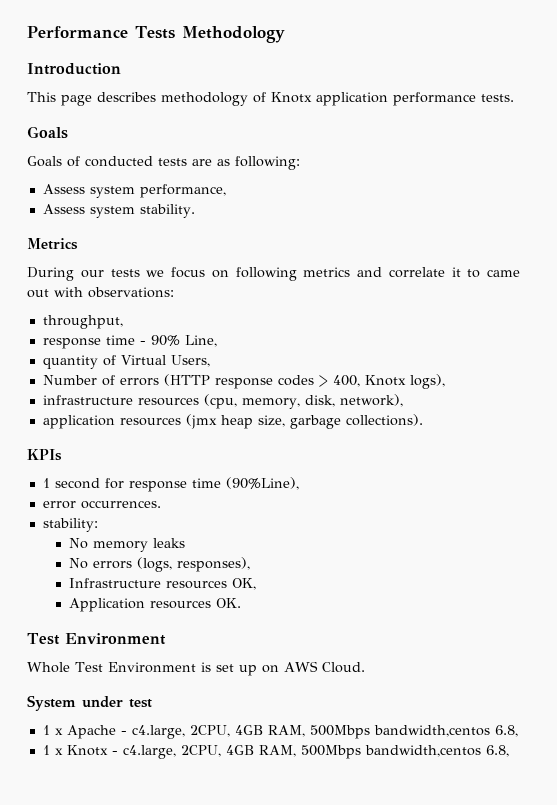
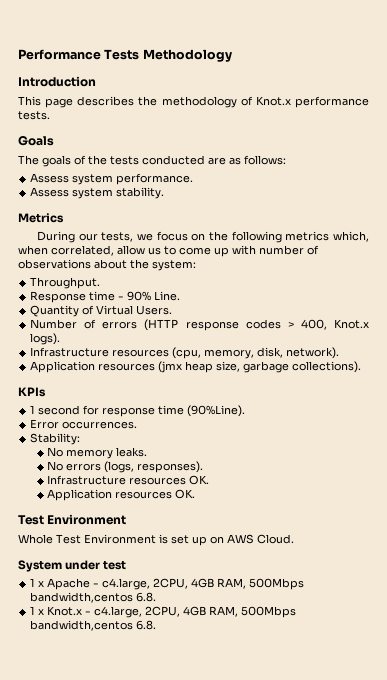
- This page describes methodology of Knotx application performance tests.
+ This page describes the methodology of Knot.x performance tests.
- Goals of conducted tests are as following:
- Assess system performance,
+ The goals of the tests conducted are as follows:
+ Assess system performance.
- During our tests we focus on following metrics and correlate it to came out with observations:
- throughput,
- response time - 90% Line,
- quantity of Virtual Users,
+ During our tests, we focus on the following metrics which, when correlated, allow us to come up with number of observations about the system:
+ Throughput.
+ Response time - 90% Line.
+ Quantity of Virtual Users.
- Number of errors (HTTP response codes > 400, Knotx logs),
- infrastructure resources (cpu, memory, disk, network),
- application resources (jmx heap size, garbage collections).
+ Number of errors (HTTP response codes > 400, Knot.x logs).
+ Infrastructure resources (cpu, memory, disk, network).
+ Application resources (jmx heap size, garbage collections).
- 1 second for response time (90%Line),
- error occurrences.
+ 1 second for response time (90%Line).
+ Error occurrences.
- stability:
+ Stability:
- No memory leaks
+ No memory leaks.
- No errors (logs, responses),
- Infrastructure resources OK,
+ No errors (logs, responses).
+ Infrastructure resources OK.
- 1 x Apache - c4.large, 2CPU, 4GB RAM, 500Mbps bandwidth,centos 6.8,
- 1 x Knotx - c4.large, 2CPU, 4GB RAM, 500Mbps bandwidth,centos 6.8,
+ 1 x Apache - c4.large, 2CPU, 4GB RAM, 500Mbps bandwidth,centos 6.8.
+ 1 x Knot.x - c4.large, 2CPU, 4GB RAM, 500Mbps bandwidth,centos 6.8.

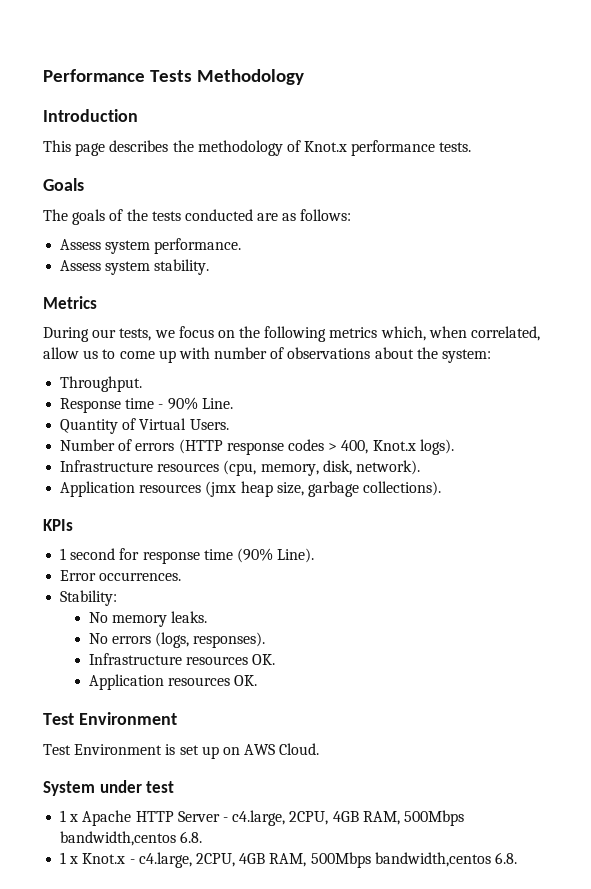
- 1 second for response time (90%Line).
+ 1 second for response time (90% Line).
- Whole Test Environment is set up on AWS Cloud.
+ Test Environment is set up on AWS Cloud.
- 1 x Apache - c4.large, 2CPU, 4GB RAM, 500Mbps bandwidth,centos 6.8.
+ 1 x Apache HTTP Server - c4.large, 2CPU, 4GB RAM, 500Mbps bandwidth,centos 6.8.

